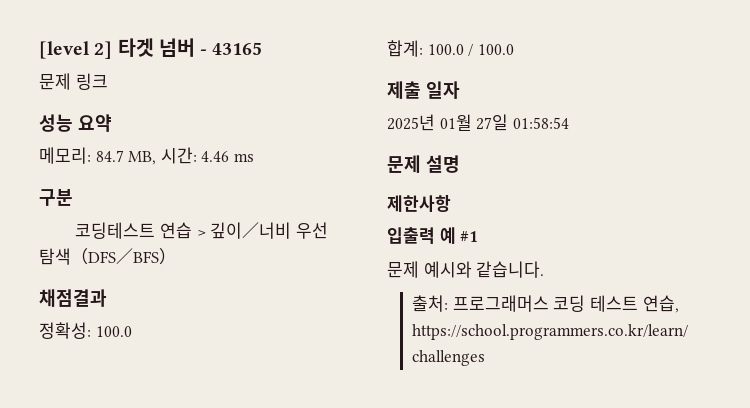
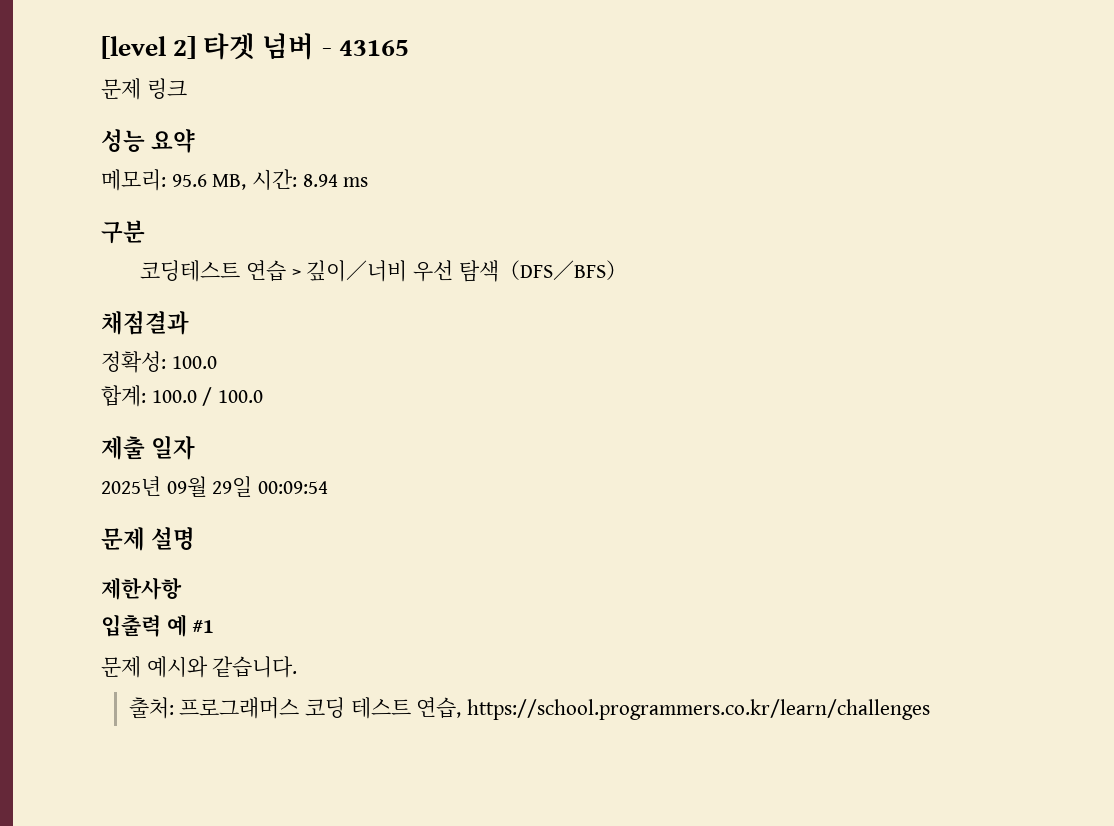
- 메모리: 84.7 MB, 시간: 4.46 ms
+ 메모리: 95.6 MB, 시간: 8.94 ms
- 2025년 01월 27일 01:58:54
+ 2025년 09월 29일 00:09:54

